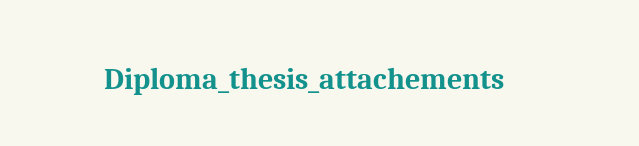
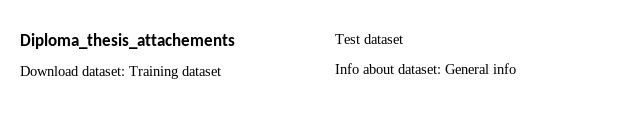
+ Download dataset: Training dataset
+ Test dataset
+ Info about dataset: General info

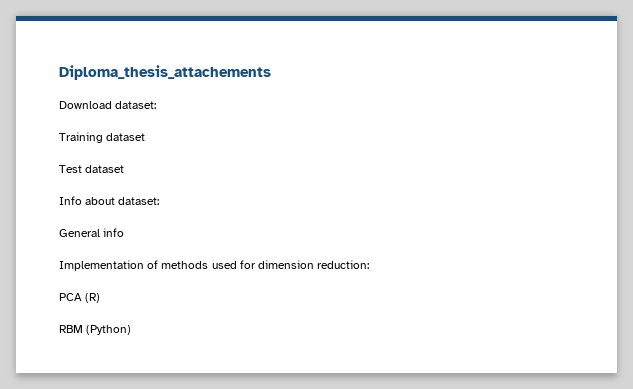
- Download dataset: Training dataset
+ Download dataset:
+ Training dataset
- Info about dataset: General info
+ Info about dataset:
+ General info
+ Implementation of methods used for dimension reduction:
+ PCA (R)
+ RBM (Python)

